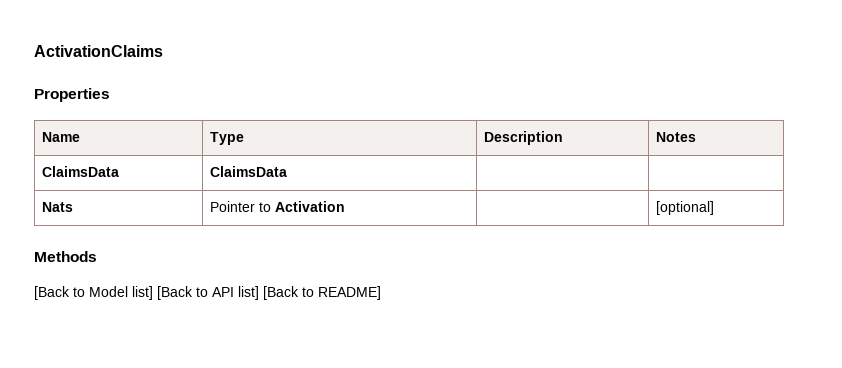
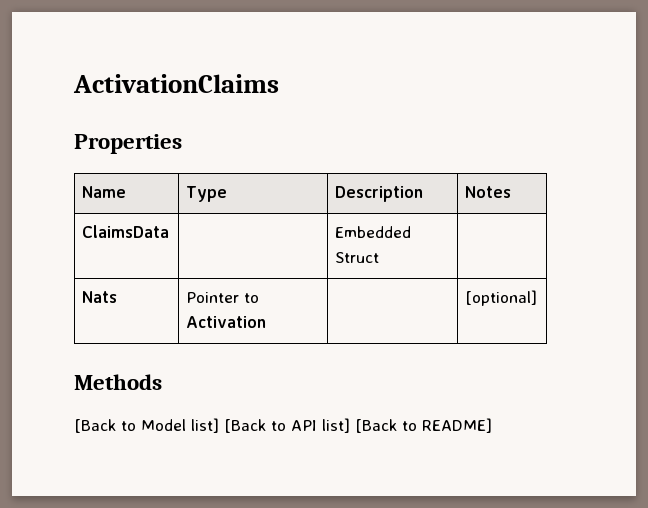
- ClaimsData | ClaimsData | |
+ ClaimsData | | Embedded Struct |

